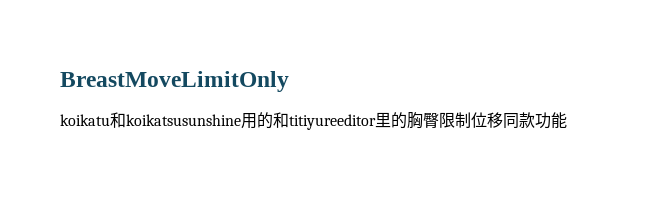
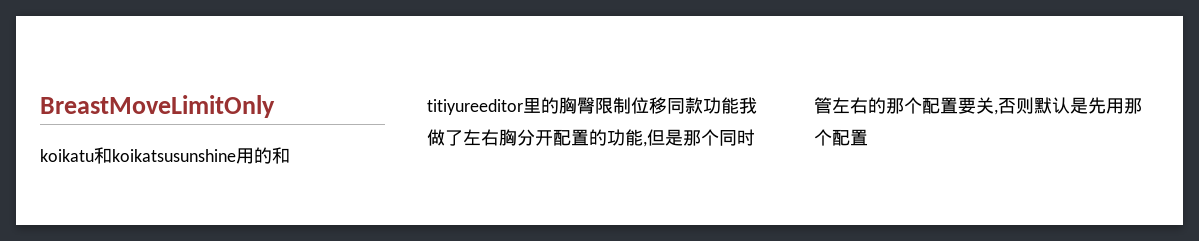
- koikatu和koikatsusunshine用的和titiyureeditor里的胸臀限制位移同款功能
+ koikatu和koikatsusunshine用的和titiyureeditor里的胸臀限制位移同款功能我做了左右胸分开配置的功能,但是那个同时管左右的那个配置要关,否则默认是先用那个配置

